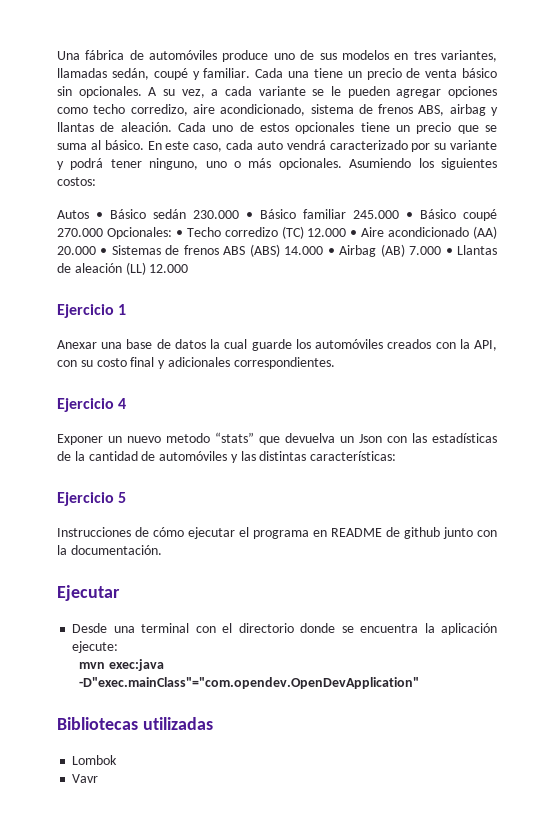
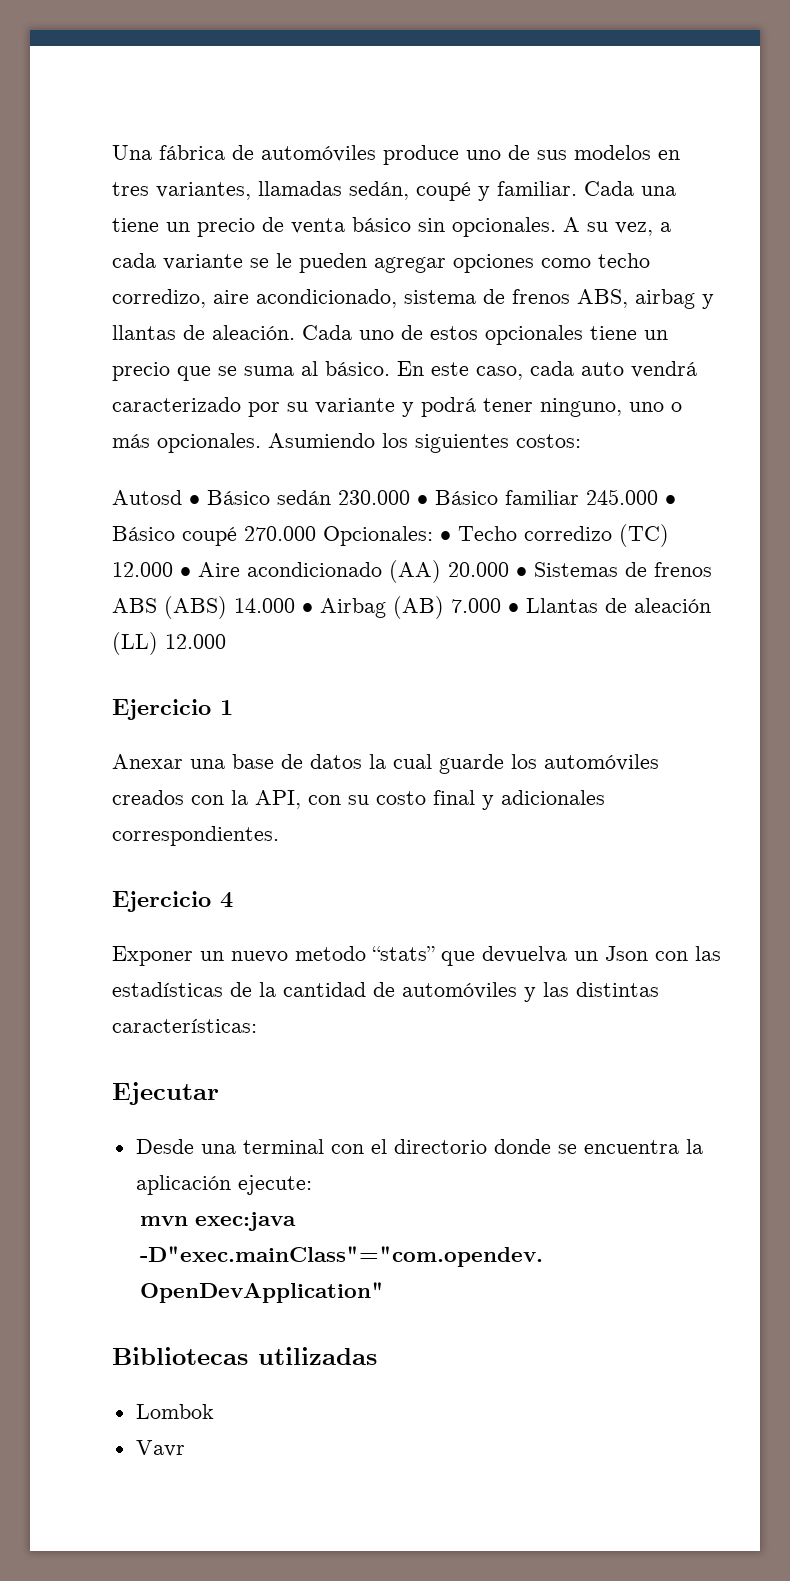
- Autos • Básico sedán 230.000 • Básico familiar 245.000 • Básico coupé 270.000 Opcionales: • Techo corredizo (TC) 12.000 • Aire acondicionado (AA) 20.000 • Sistemas de frenos ABS (ABS) 14.000 • Airbag (AB) 7.000 • Llantas de aleación (LL) 12.000
+ Autosd • Básico sedán 230.000 • Básico familiar 245.000 • Básico coupé 270.000 Opcionales: • Techo corredizo (TC) 12.000 • Aire acondicionado (AA) 20.000 • Sistemas de frenos ABS (ABS) 14.000 • Airbag (AB) 7.000 • Llantas de aleación (LL) 12.000
- Ejercicio 5
- Instrucciones de cómo ejecutar el programa en README de github junto con la documentación.

